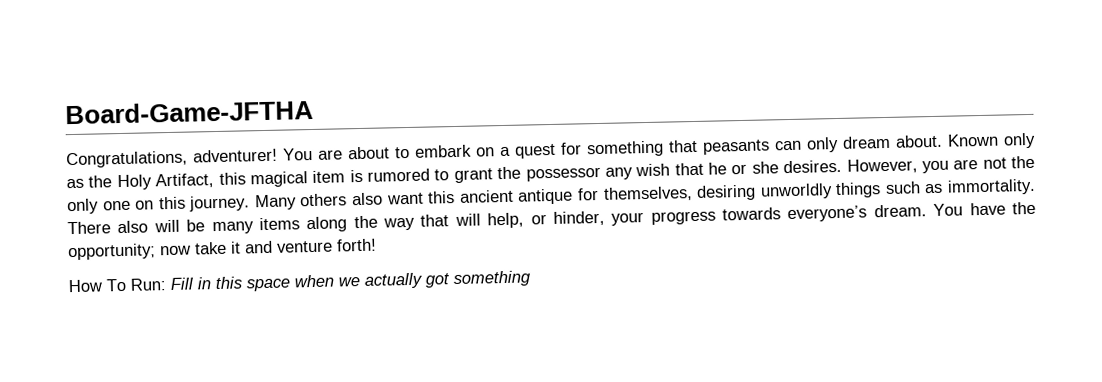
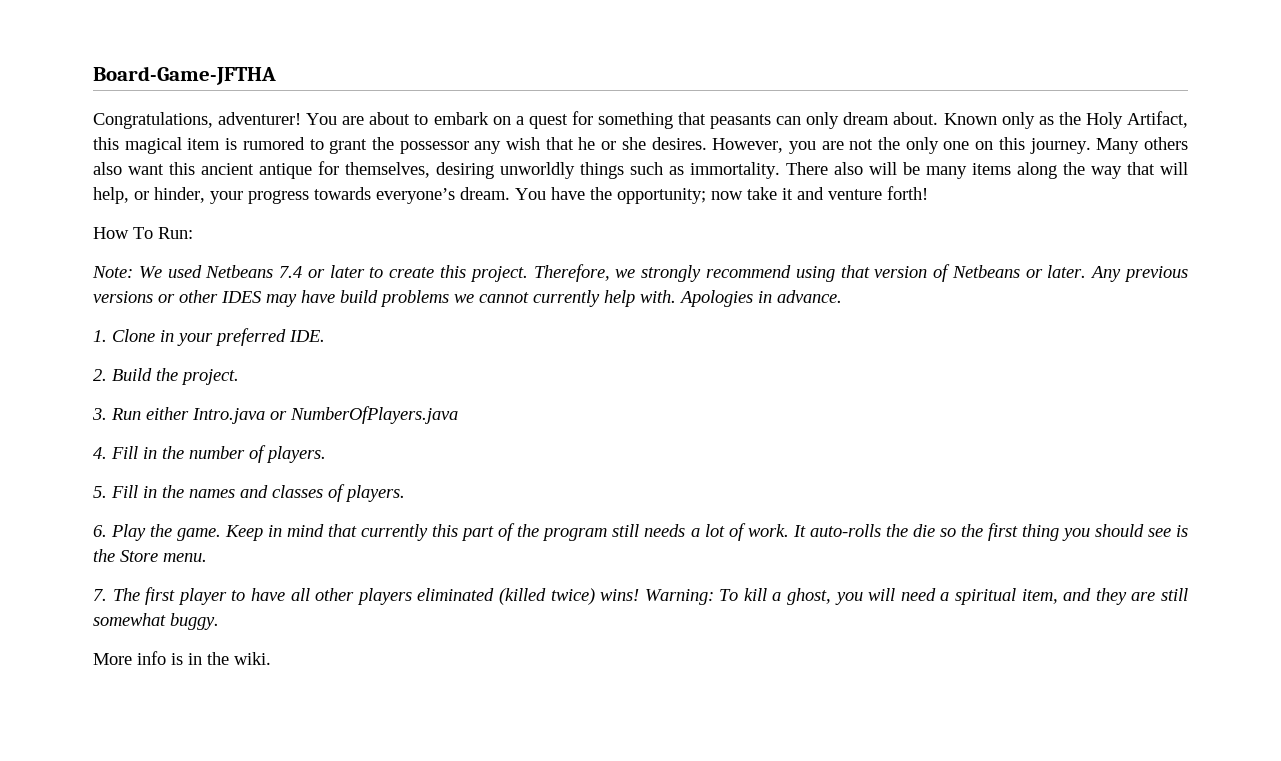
- How To Run: Fill in this space when we actually got something
+ How To Run:
+ Note: We used Netbeans 7.4 or later to create this project. Therefore, we strongly recommend using that version of Netbeans or later. Any previous versions or other IDES may have build problems we cannot currently help with. Apologies in advance.
+ 1. Clone in your preferred IDE.
+ 2. Build the project.
+ 3. Run either Intro.java or NumberOfPlayers.java
+ 4. Fill in the number of players.
+ 5. Fill in the names and classes of players.
+ 6. Play the game. Keep in mind that currently this part of the program still needs a lot of work. It auto-rolls the die so the first thing you should see is the Store menu.
+ 7. The first player to have all other players eliminated (killed twice) wins! Warning: To kill a ghost, you will need a spiritual item, and they are still somewhat buggy.
+ More info is in the wiki.

